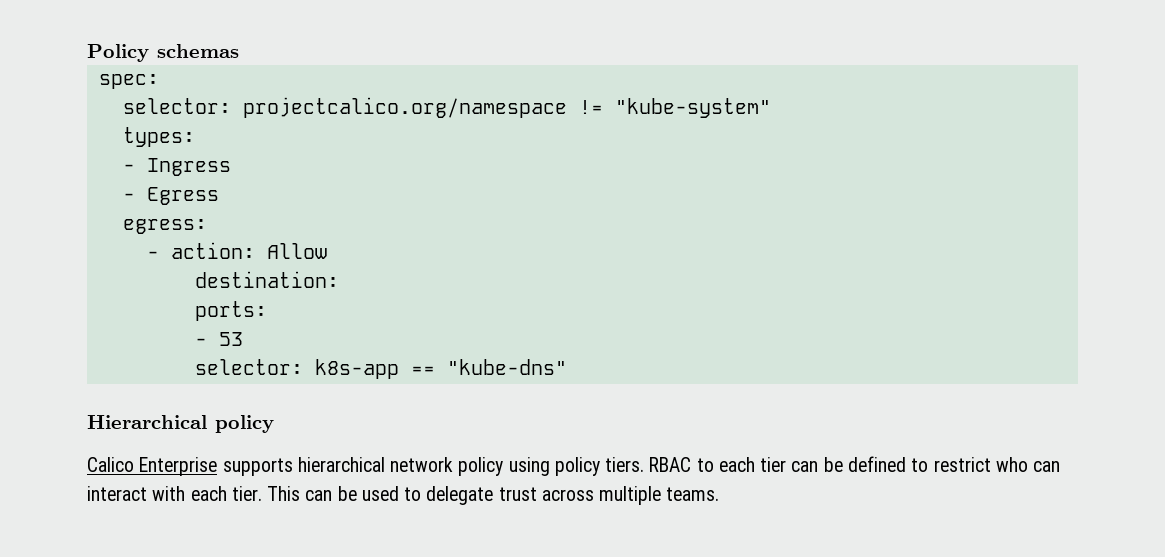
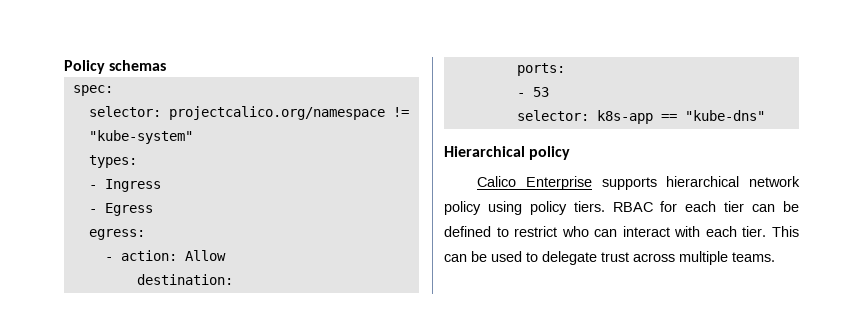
- RBAC to each tier can be defined to restrict who can interact with each tier.
+ RBAC for each tier can be defined to restrict who can interact with each tier.

